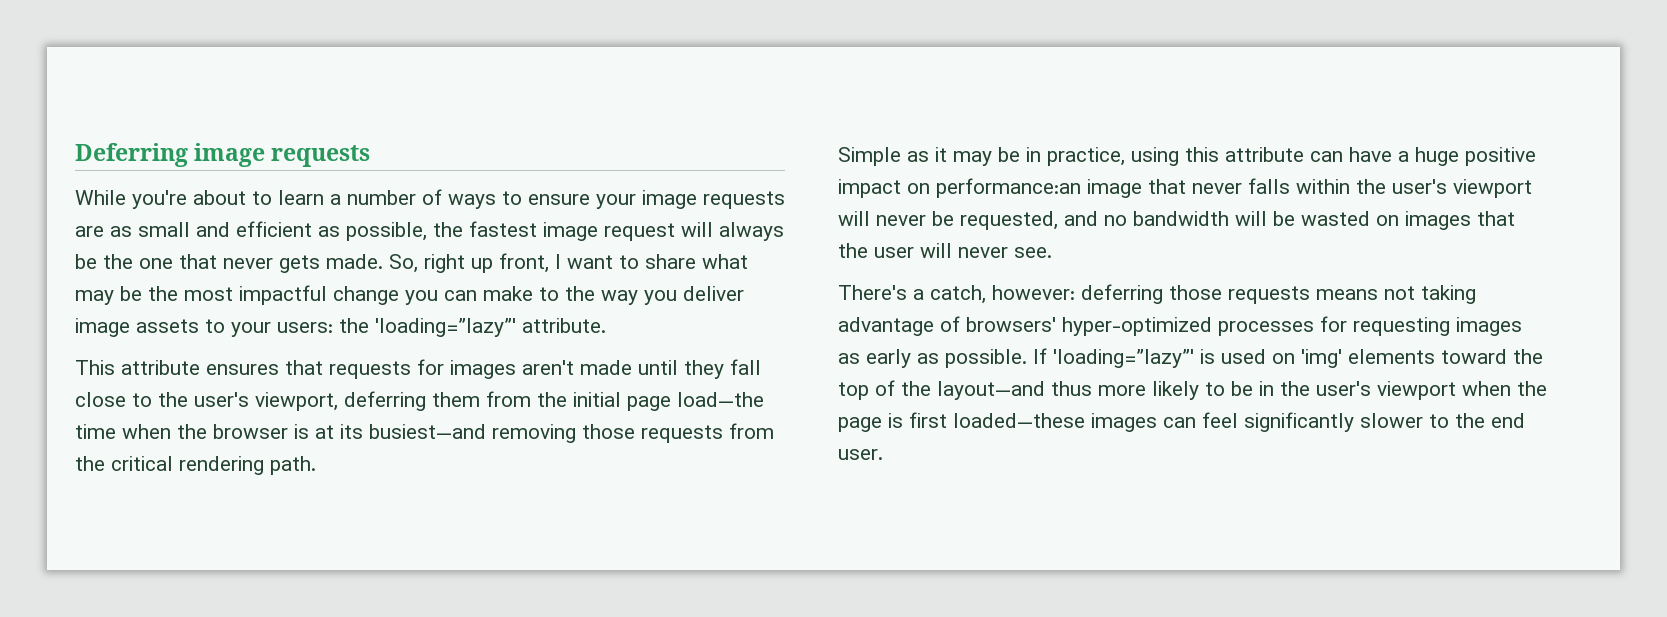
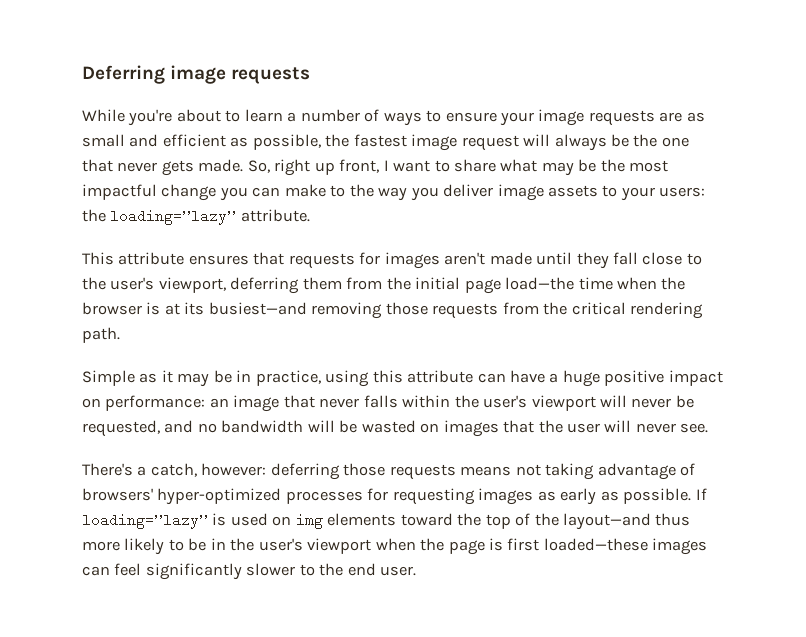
- So, right up front, I want to share what may be the most impactful change you can make to the way you deliver image assets to your users: the 'loading=”lazy”' attribute.
+ So, right up front, I want to share what may be the most impactful change you can make to the way you deliver image assets to your users: the loading=”lazy” attribute.
- Simple as it may be in practice, using this attribute can have a huge positive impact on performance:an image that never falls within the user's viewport will never be requested, and no bandwidth will be wasted on images that the user will never see.
+ Simple as it may be in practice, using this attribute can have a huge positive impact on performance: an image that never falls within the user's viewport will never be requested, and no bandwidth will be wasted on images that the user will never see.
- If 'loading=”lazy”' is used on 'img' elements toward the top of the layout—and thus more likely to be in the user's viewport when the page is first loaded—these images can feel significantly slower to the end user.
+ If loading=”lazy” is used on img elements toward the top of the layout—and thus more likely to be in the user's viewport when the page is first loaded—these images can feel significantly slower to the end user.

